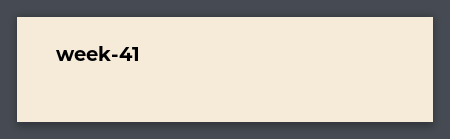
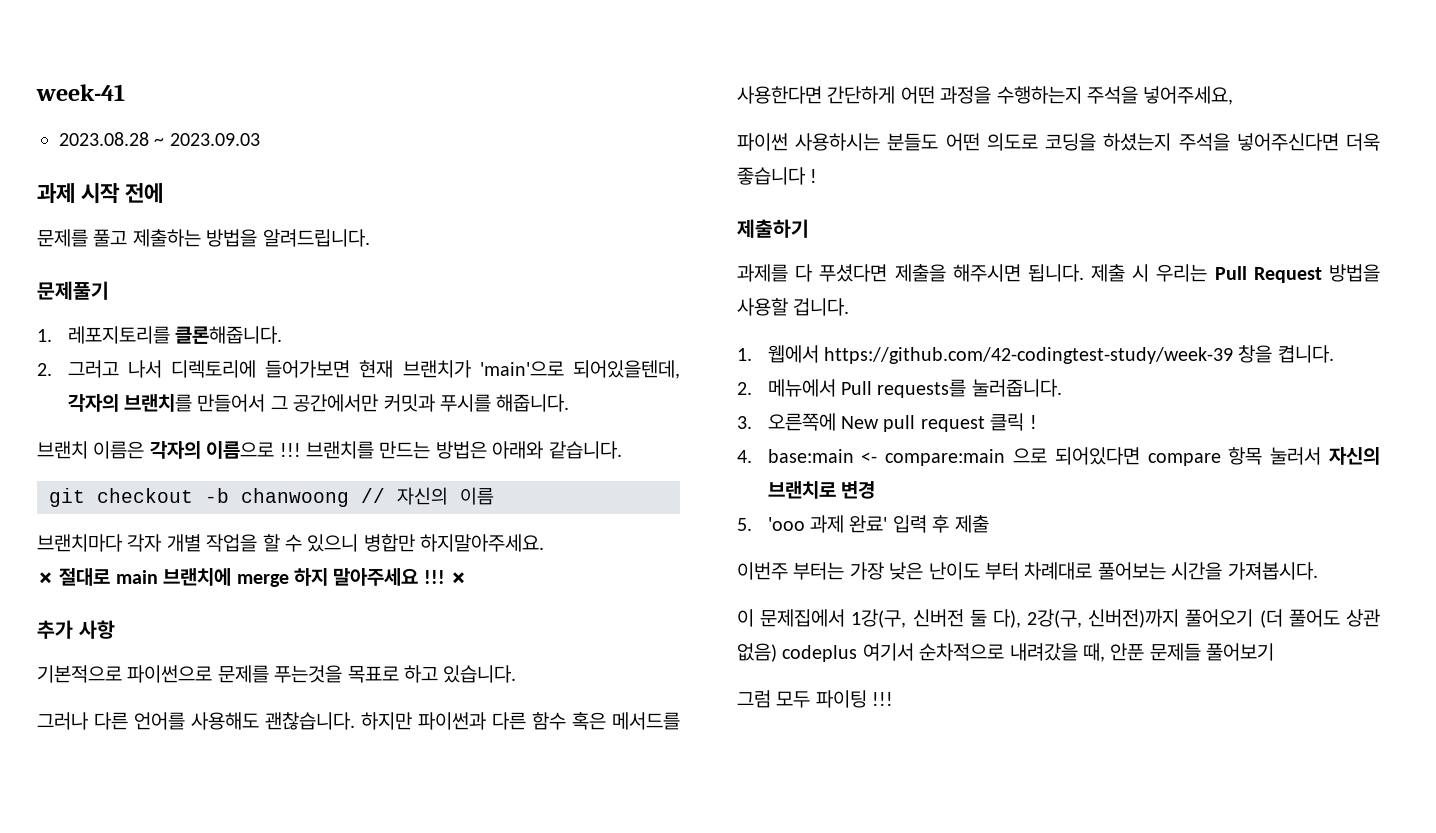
+ 2023.08.28 ~ 2023.09.03
+ 과제 시작 전에
+ 문제를 풀고 제출하는 방법을 알려드립니다.
+ 문제풀기
+ 1. 레포지토리를 클론해줍니다.
+ 2. 그러고 나서 디렉토리에 들어가보면 현재 브랜치가 'main'으로 되어있을텐데, 각자의 브랜치를 만들어서 그 공간에서만 커밋과 푸시를 해줍니다.
+ 브랜치 이름은 각자의 이름으로 !!! 브랜치를 만드는 방법은 아래와 같습니다.
+ git checkout -b chanwoong // 자신의 이름
+ 브랜치마다 각자 개별 작업을 할 수 있으니 병합만 하지말아주세요.
+ ✗ 절대로 main 브랜치에 merge 하지 말아주세요 !!! ✗
+ 추가 사항
+ 기본적으로 파이썬으로 문제를 푸는것을 목표로 하고 있습니다.
+ 그러나 다른 언어를 사용해도 괜찮습니다. 하지만 파이썬과 다른 함수 혹은 메서드를 사용한다면 간단하게 어떤 과정을 수행하는지 주석을 넣어주세요,
+ 파이썬 사용하시는 분들도 어떤 의도로 코딩을 하셨는지 주석을 넣어주신다면 더욱 좋습니다 !
+ 제출하기
+ 과제를 다 푸셨다면 제출을 해주시면 됩니다. 제출 시 우리는 Pull Request 방법을 사용할 겁니다.
+ 1. 웹에서 https://github.com/42-codingtest-study/week-39 창을 켭니다.
+ 2. 메뉴에서 Pull requests를 눌러줍니다.
+ 3. 오른쪽에 New pull request 클릭 !
+ 4. base:main <- compare:main 으로 되어있다면 compare 항목 눌러서 자신의 브랜치로 변경
+ 5. 'ooo 과제 완료' 입력 후 제출
+ 이번주 부터는 가장 낮은 난이도 부터 차례대로 풀어보는 시간을 가져봅시다.
+ 이 문제집에서 1강(구, 신버전 둘 다), 2강(구, 신버전)까지 풀어오기 (더 풀어도 상관 없음) codeplus 여기서 순차적으로 내려갔을 때, 안푼 문제들 풀어보기
+ 그럼 모두 파이팅 !!!

